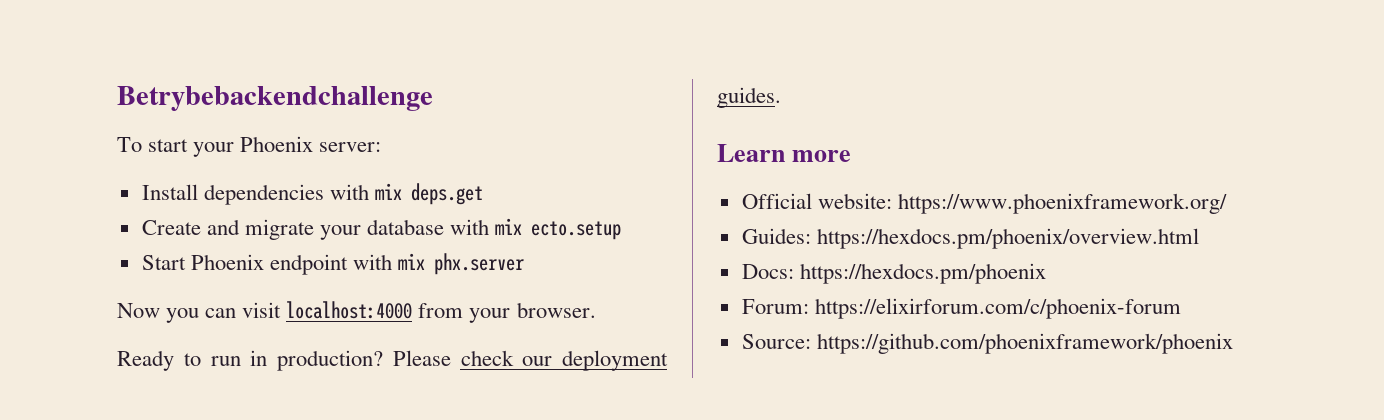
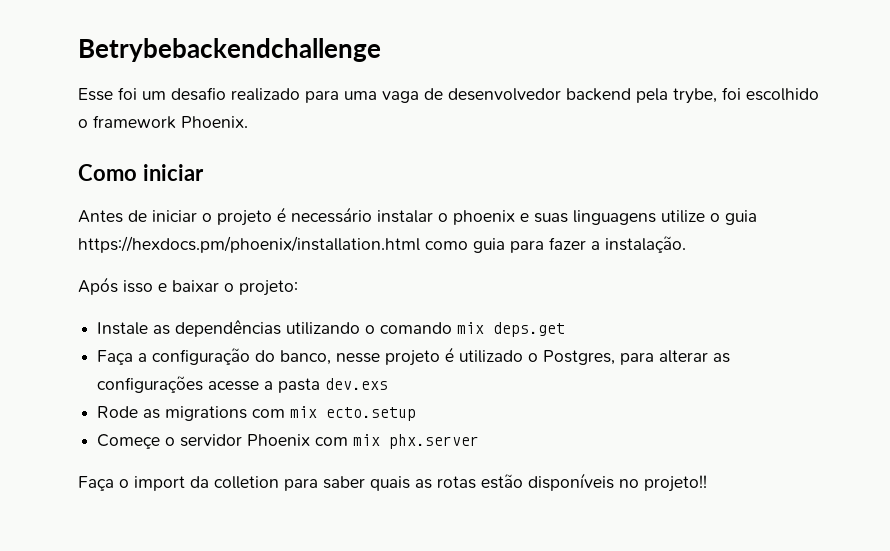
- To start your Phoenix server:
- Install dependencies with mix deps.get
- Create and migrate your database with mix ecto.setup
- Start Phoenix endpoint with mix phx.server
- Now you can visit localhost:4000 from your browser.
- Ready to run in production? Please check our deployment guides.
- Learn more
- Official website: https://www.phoenixframework.org/
- Guides: https://hexdocs.pm/phoenix/overview.html
- Docs: https://hexdocs.pm/phoenix
- Forum: https://elixirforum.com/c/phoenix-forum
- Source: https://github.com/phoenixframework/phoenix
+ Esse foi um desafio realizado para uma vaga de desenvolvedor backend pela trybe, foi escolhido o framework Phoenix.
+ Como iniciar
+ Antes de iniciar o projeto é necessário instalar o phoenix e suas linguagens utilize o guia https://hexdocs.pm/phoenix/installation.html como guia para fazer a instalação.
+ Após isso e baixar o projeto:
+ Instale as dependências utilizando o comando mix deps.get
+ Faça a configuração do banco, nesse projeto é utilizado o Postgres, para alterar as configurações acesse a pasta dev.exs
+ Rode as migrations com mix ecto.setup
+ Começe o servidor Phoenix com mix phx.server
+ Faça o import da colletion para saber quais as rotas estão disponíveis no projeto!!

